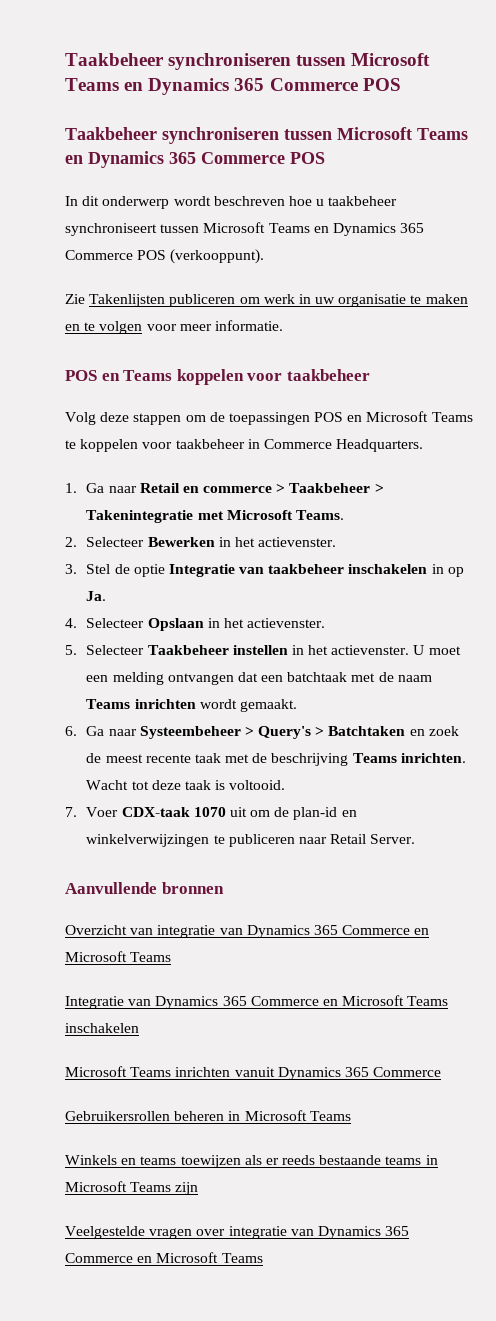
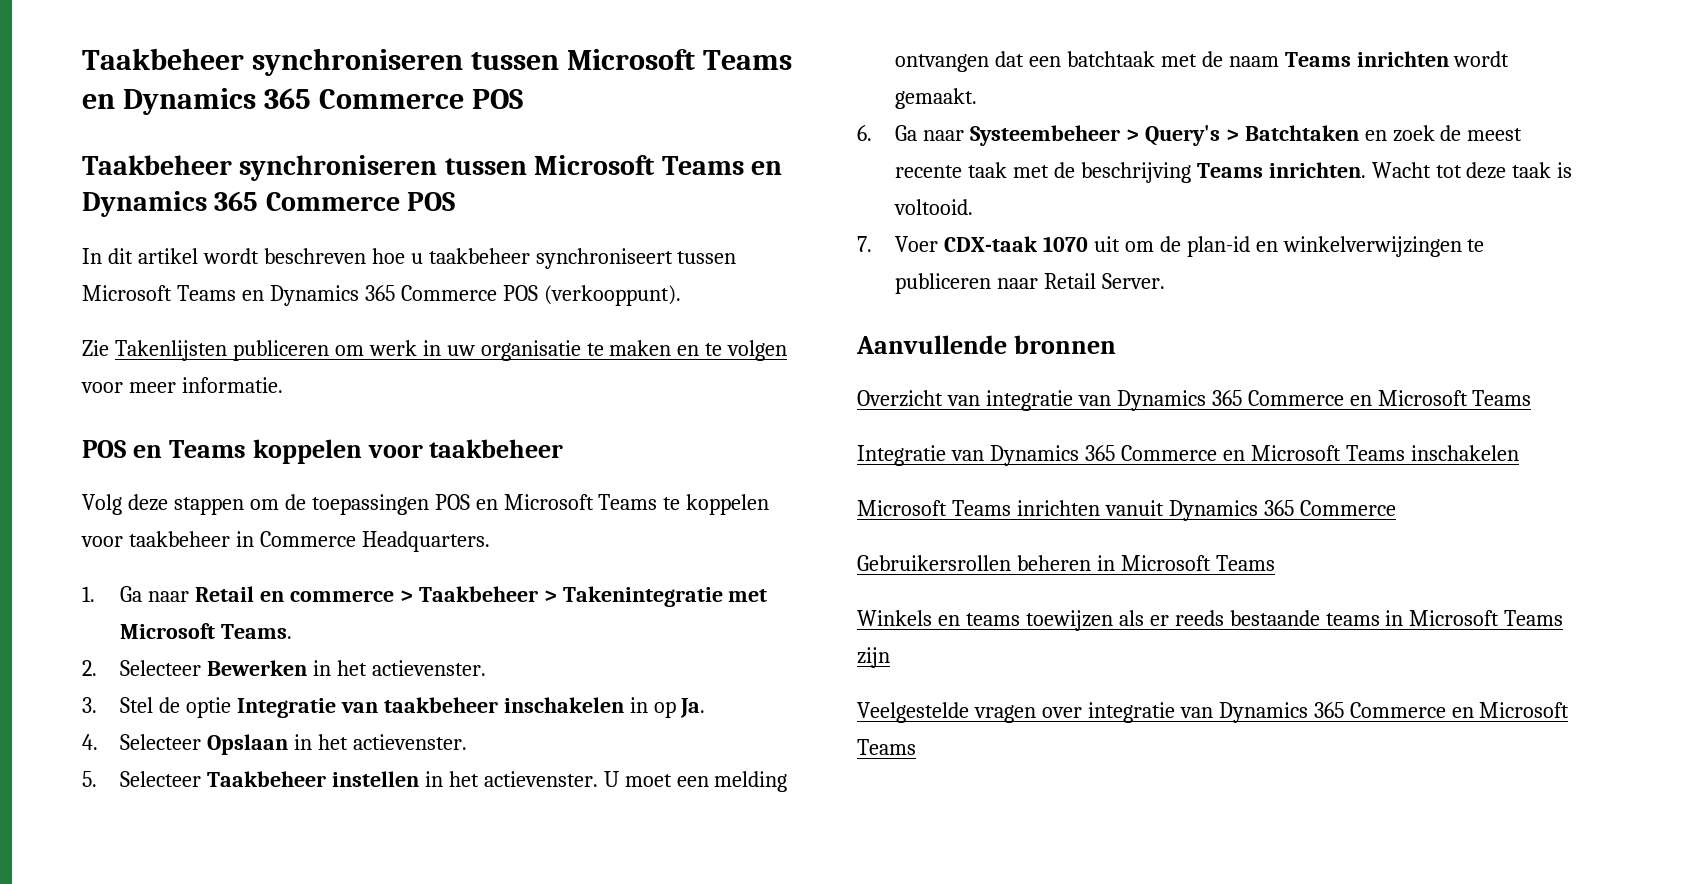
- In dit onderwerp wordt beschreven hoe u taakbeheer synchroniseert tussen Microsoft Teams en Dynamics 365 Commerce POS (verkooppunt).
+ In dit artikel wordt beschreven hoe u taakbeheer synchroniseert tussen Microsoft Teams en Dynamics 365 Commerce POS (verkooppunt).

